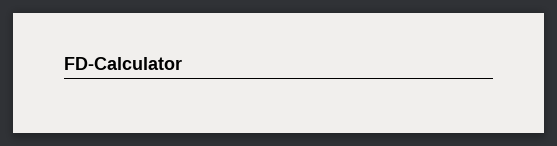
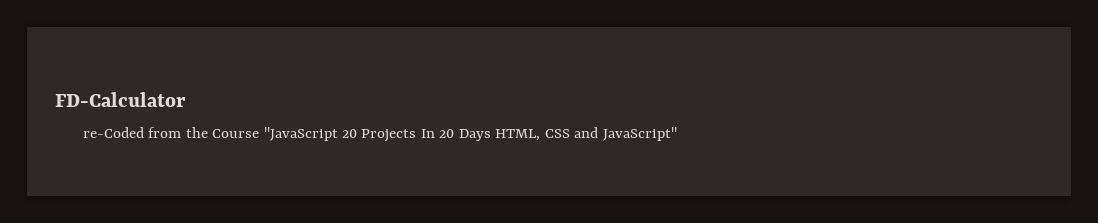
+ re-Coded from the Course "JavaScript 20 Projects In 20 Days HTML, CSS and JavaScript"

